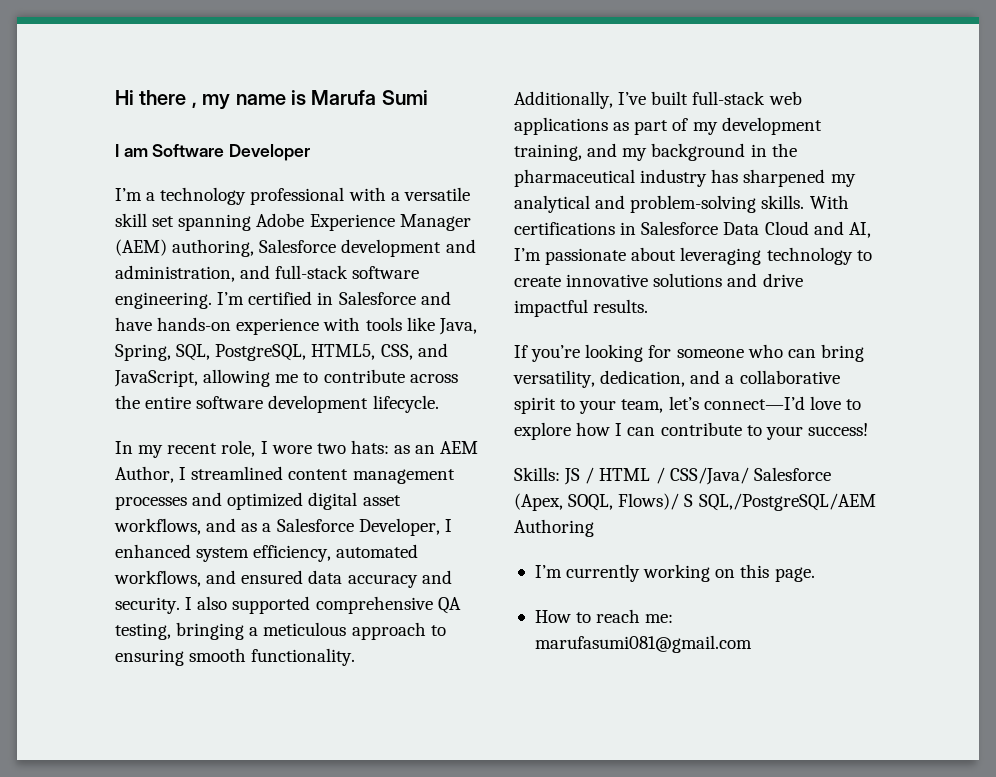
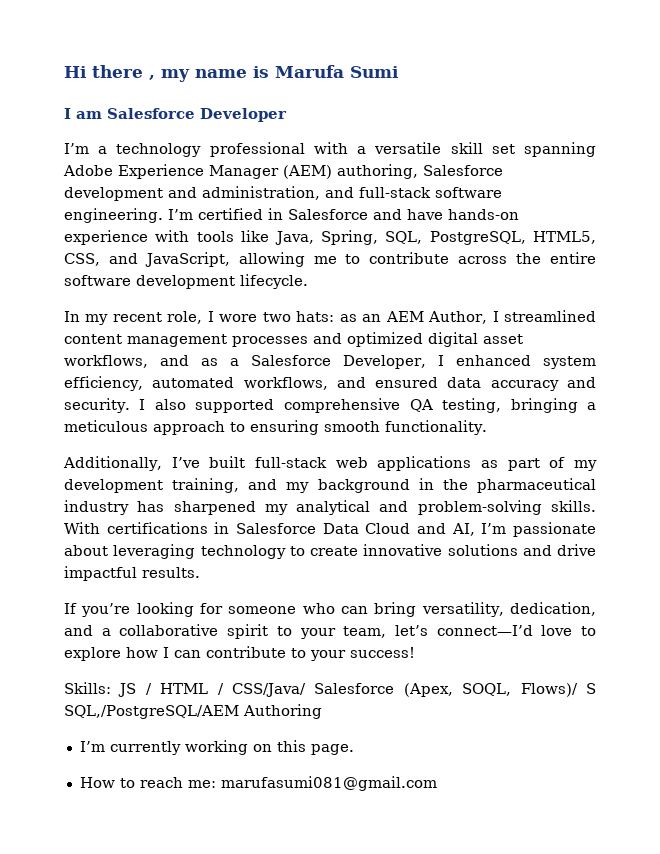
- I am Software Developer
+ I am Salesforce Developer

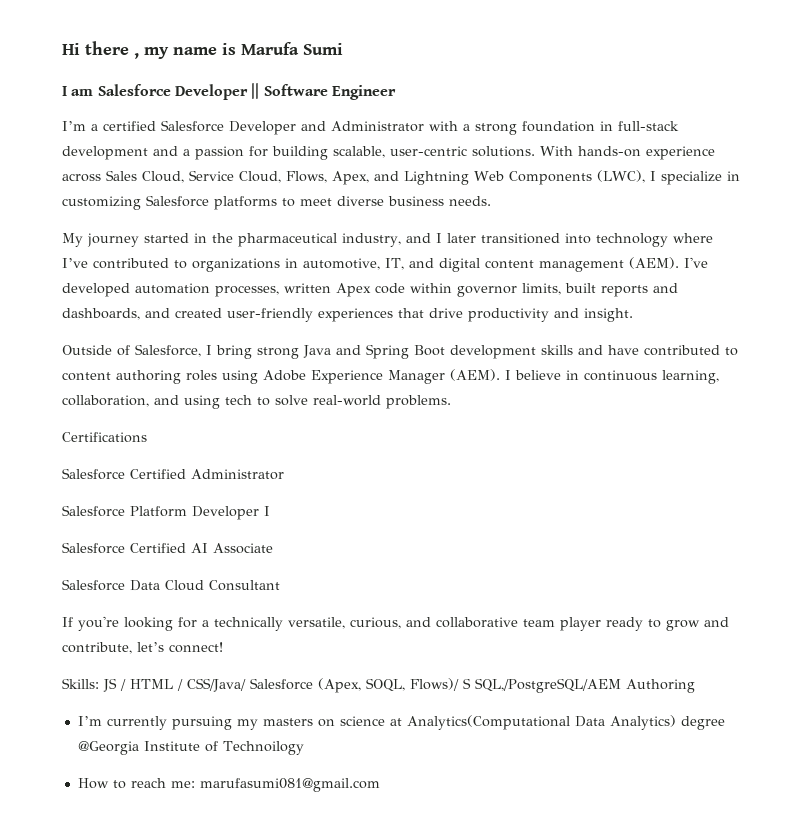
- I am Salesforce Developer
+ I am Salesforce Developer || Software Engineer
- I’m a technology professional with a versatile skill set spanning Adobe Experience Manager (AEM) authoring, Salesforce development and administration, and full-stack software engineering. I’m certified in Salesforce and have hands-on experience with tools like Java, Spring, SQL, PostgreSQL, HTML5, CSS, and JavaScript, allowing me to contribute across the entire software development lifecycle.
- In my recent role, I wore two hats: as an AEM Author, I streamlined content management processes and optimized digital asset workflows, and as a Salesforce Developer, I enhanced system efficiency, automated workflows, and ensured data accuracy and security. I also supported comprehensive QA testing, bringing a meticulous approach to ensuring smooth functionality.
- Additionally, I’ve built full-stack web applications as part of my development training, and my background in the pharmaceutical industry has sharpened my analytical and problem-solving skills. With certifications in Salesforce Data Cloud and AI, I’m passionate about leveraging technology to create innovative solutions and drive impactful results.
- If you’re looking for someone who can bring versatility, dedication, and a collaborative spirit to your team, let’s connect—I’d love to explore how I can contribute to your success!
+ I’m a certified Salesforce Developer and Administrator with a strong foundation in full-stack development and a passion for building scalable, user-centric solutions. With hands-on experience across Sales Cloud, Service Cloud, Flows, Apex, and Lightning Web Components (LWC), I specialize in customizing Salesforce platforms to meet diverse business needs.
+ My journey started in the pharmaceutical industry, and I later transitioned into technology where I’ve contributed to organizations in automotive, IT, and digital content management (AEM). I've developed automation processes, written Apex code within governor limits, built reports and dashboards, and created user-friendly experiences that drive productivity and insight.
+ Outside of Salesforce, I bring strong Java and Spring Boot development skills and have contributed to content authoring roles using Adobe Experience Manager (AEM). I believe in continuous learning, collaboration, and using tech to solve real-world problems.
+ Certifications
+ Salesforce Certified Administrator
+ Salesforce Platform Developer I
+ Salesforce Certified AI Associate
+ Salesforce Data Cloud Consultant
+ If you're looking for a technically versatile, curious, and collaborative team player ready to grow and contribute, let’s connect!
- I’m currently working on this page.
+ I’m currently pursuing my masters on science at Analytics(Computational Data Analytics) degree @Georgia Institute of Technoilogy

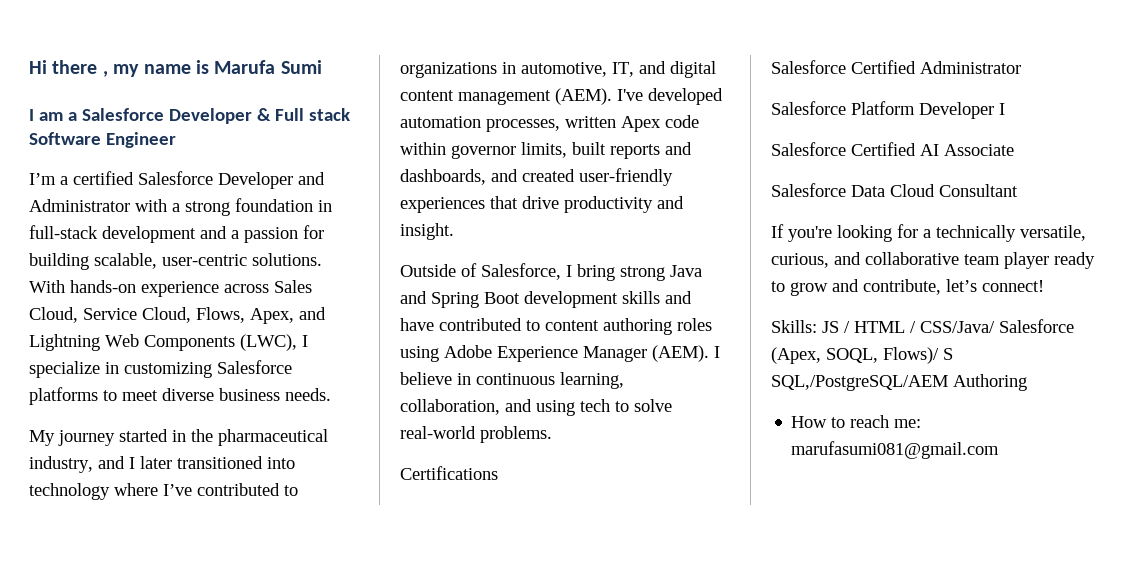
- I am Salesforce Developer || Software Engineer
+ I am a Salesforce Developer & Full stack Software Engineer
- I’m currently pursuing my masters on science at Analytics(Computational Data Analytics) degree @Georgia Institute of Technoilogy

